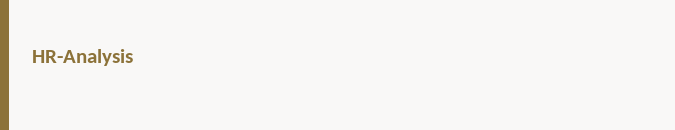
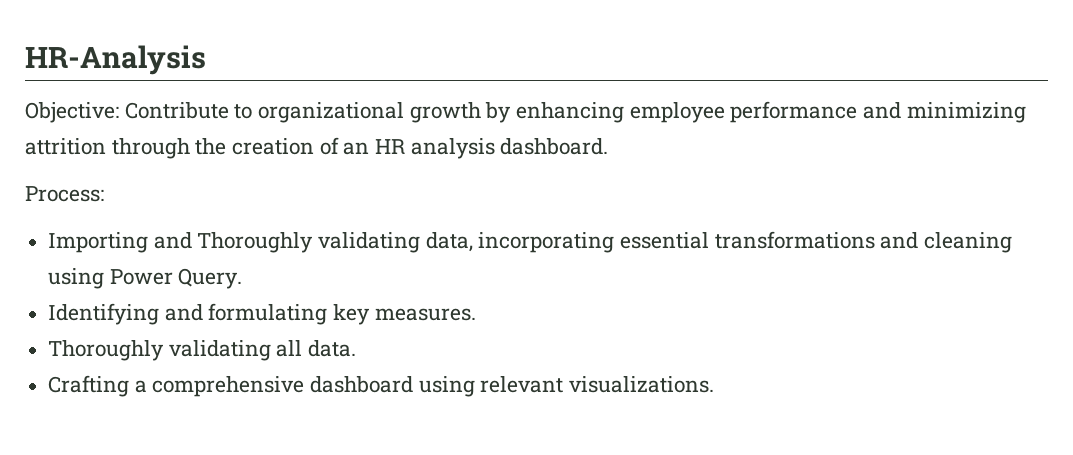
+ Objective: Contribute to organizational growth by enhancing employee performance and minimizing attrition through the creation of an HR analysis dashboard.
+ Process:
+ Importing and Thoroughly validating data, incorporating essential transformations and cleaning using Power Query.
+ Identifying and formulating key measures.
+ Thoroughly validating all data.
+ Crafting a comprehensive dashboard using relevant visualizations.

